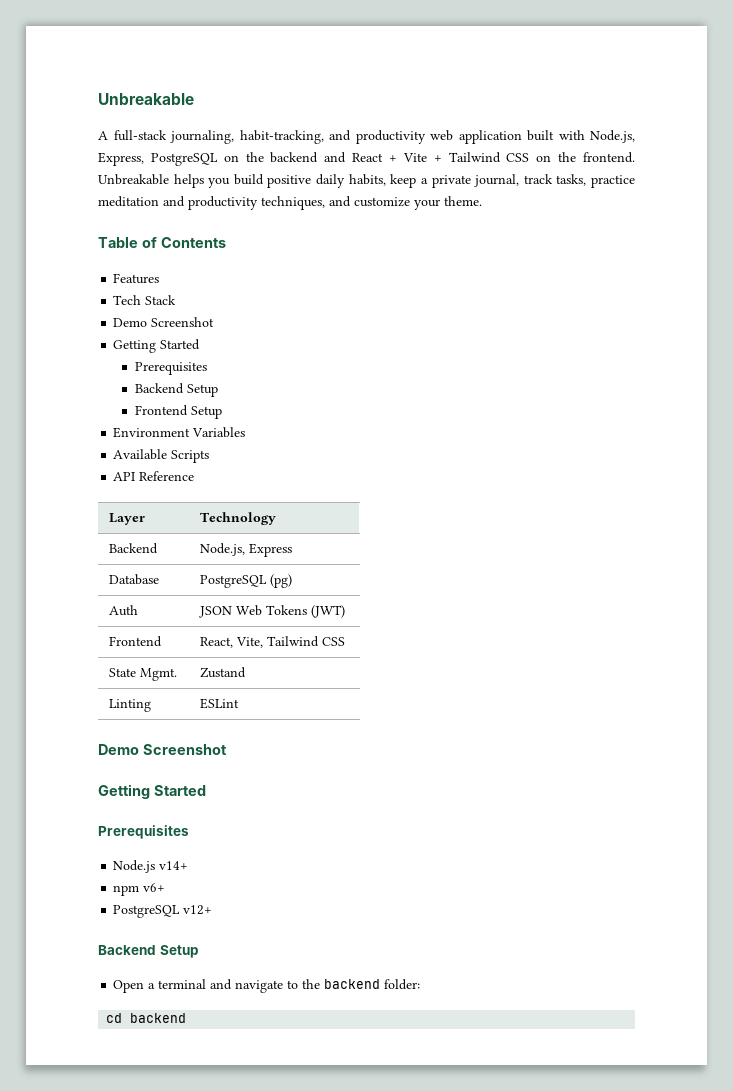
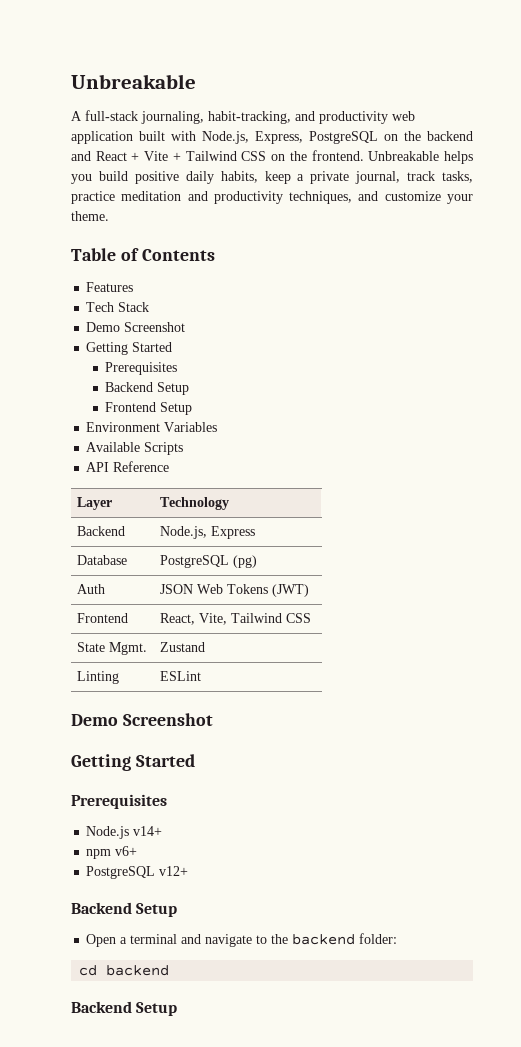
  cd backend
+ Backend Setup

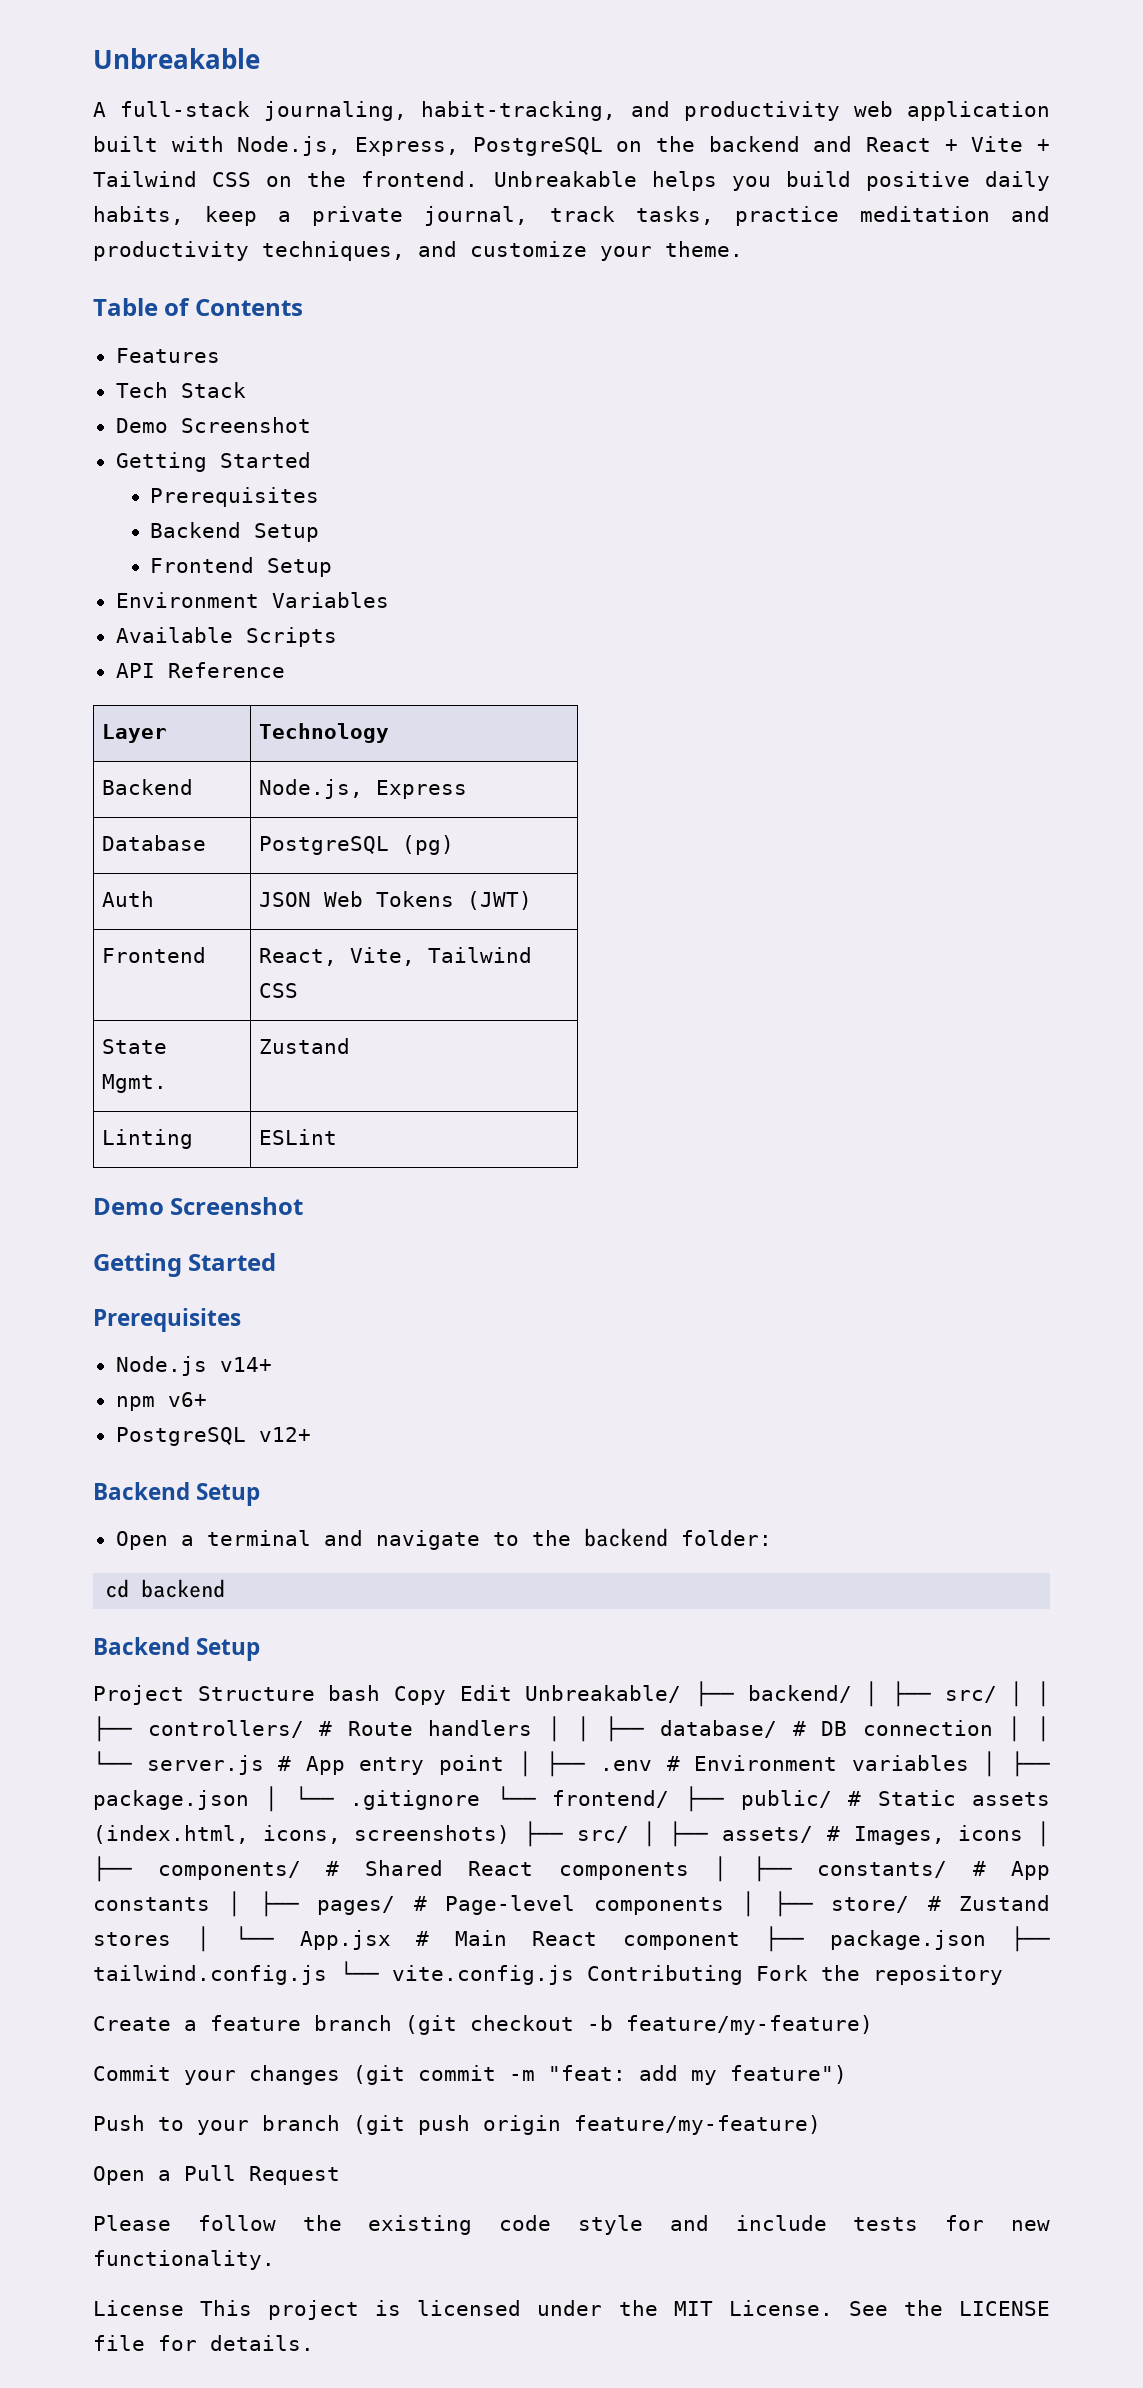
+ Project Structure bash Copy Edit Unbreakable/ ├── backend/ │ ├── src/ │ │ ├── controllers/ # Route handlers │ │ ├── database/ # DB connection │ │ └── server.js # App entry point │ ├── .env # Environment variables │ ├── package.json │ └── .gitignore └── frontend/ ├── public/ # Static assets (index.html, icons, screenshots) ├── src/ │ ├── assets/ # Images, icons │ ├── components/ # Shared React components │ ├── constants/ # App constants │ ├── pages/ # Page-level components │ ├── store/ # Zustand stores │ └── App.jsx # Main React component ├── package.json ├── tailwind.config.js └── vite.config.js Contributing Fork the repository
+ Create a feature branch (git checkout -b feature/my-feature)
+ Commit your changes (git commit -m "feat: add my feature")
+ Push to your branch (git push origin feature/my-feature)
+ Open a Pull Request
+ Please follow the existing code style and include tests for new functionality.
+ License This project is licensed under the MIT License. See the LICENSE file for details.

